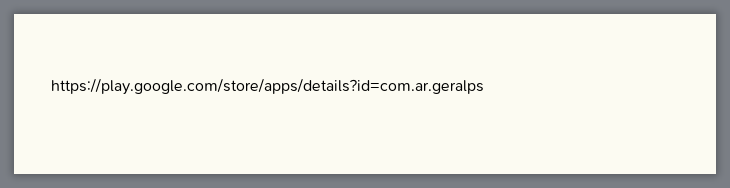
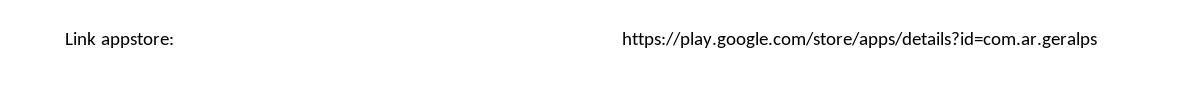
- https://play.google.com/store/apps/details?id=com.ar.geralps
+ Link appstore: https://play.google.com/store/apps/details?id=com.ar.geralps

